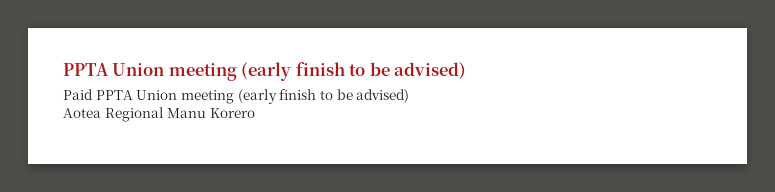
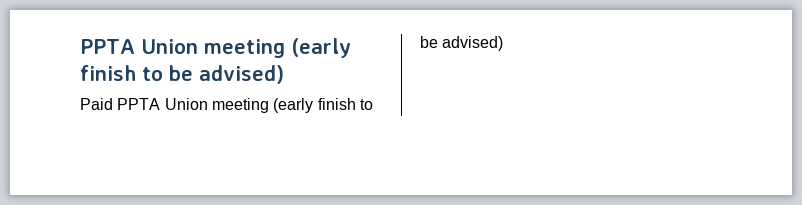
- Aotea Regional Manu Korero

